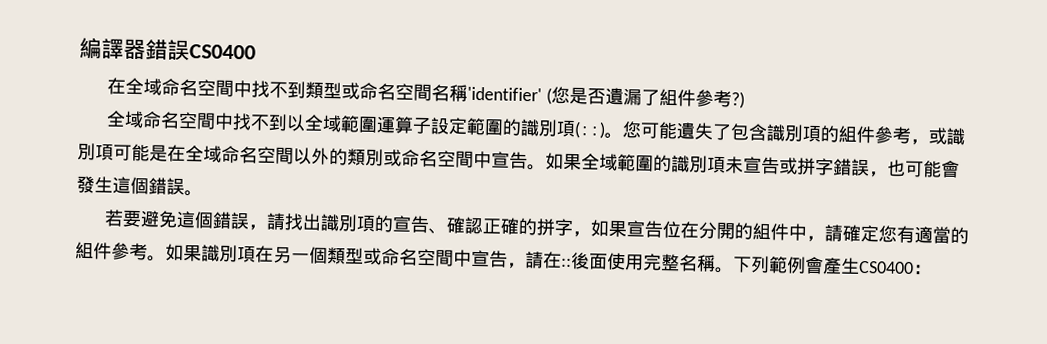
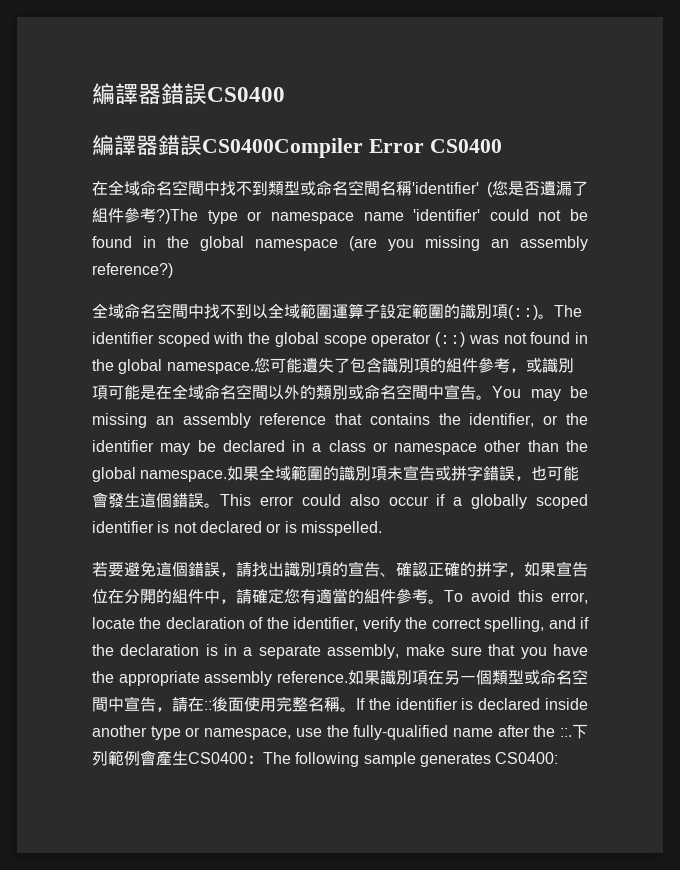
+ 編譯器錯誤CS0400Compiler Error CS0400
- 在全域命名空間中找不到類型或命名空間名稱'identifier' (您是否遺漏了組件參考?)
+ 在全域命名空間中找不到類型或命名空間名稱'identifier' (您是否遺漏了組件參考?)The type or namespace name 'identifier' could not be found in the global namespace (are you missing an assembly reference?)
+ The identifier scoped with the global scope operator (::) was not found in the global namespace.
+ You may be missing an assembly reference that contains the identifier, or the identifier may be declared in a class or namespace other than the global namespace.
+ This error could also occur if a globally scoped identifier is not declared or is misspelled.
+ To avoid this error, locate the declaration of the identifier, verify the correct spelling, and if the declaration is in a separate assembly, make sure that you have the appropriate assembly reference.
+ If the identifier is declared inside another type or namespace, use the fully-qualified name after the ::.
- 下列範例會產生CS0400：
+ 下列範例會產生CS0400：The following sample generates CS0400:

